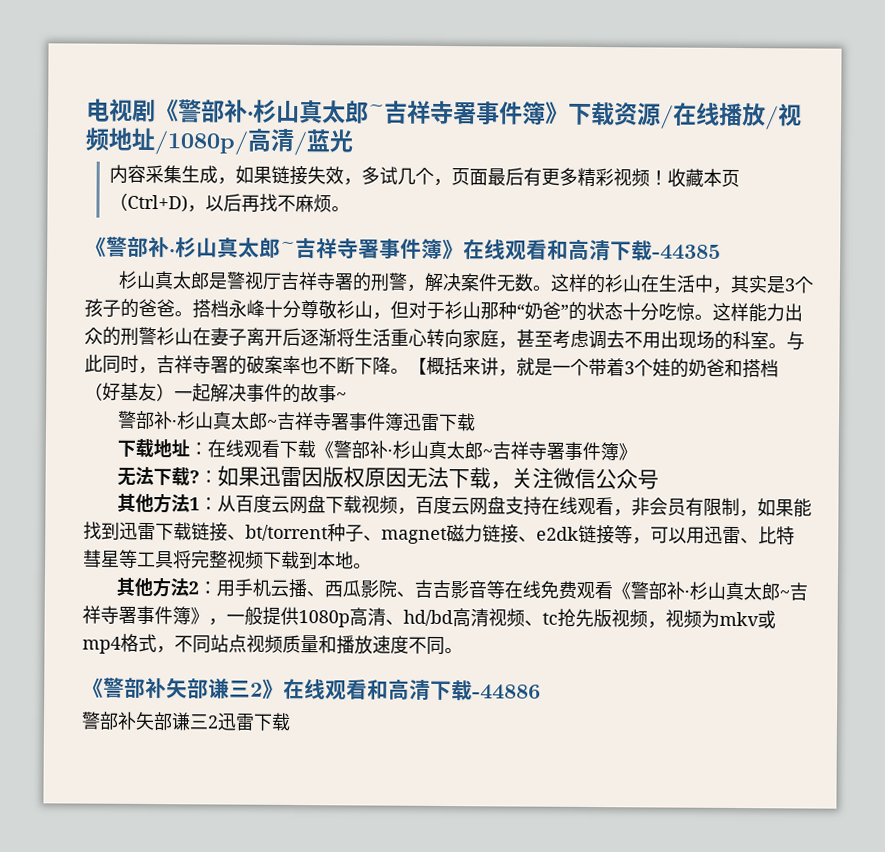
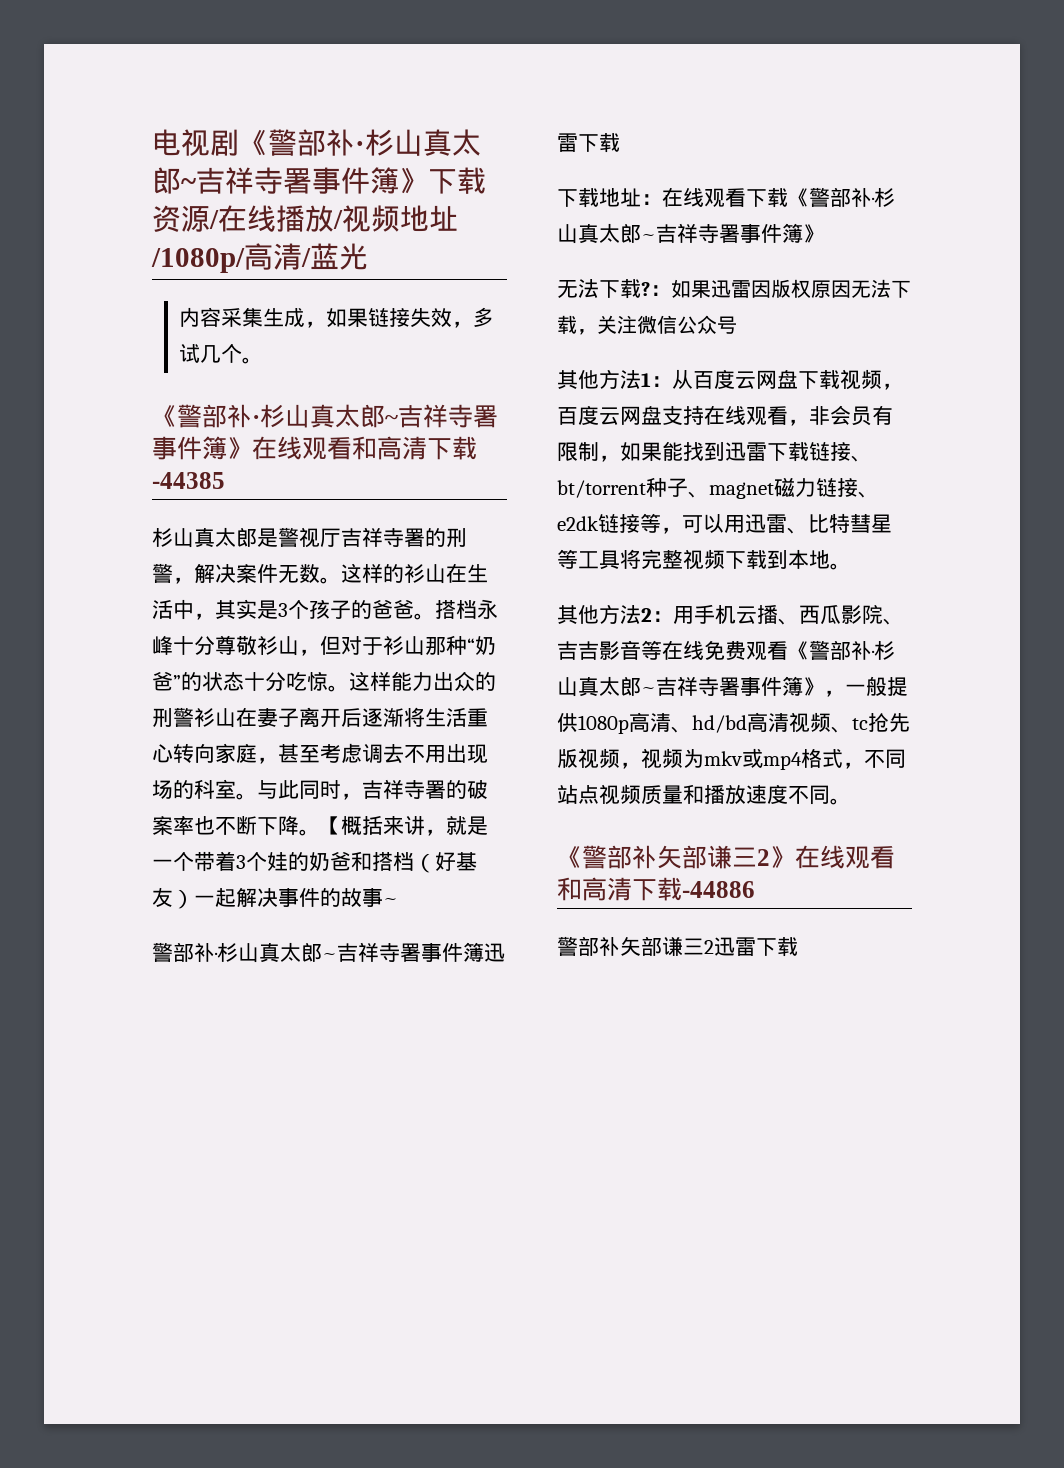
- 内容采集生成，如果链接失效，多试几个，页面最后有更多精彩视频！收藏本页（Ctrl+D)，以后再找不麻烦。
+ 内容采集生成，如果链接失效，多试几个。

